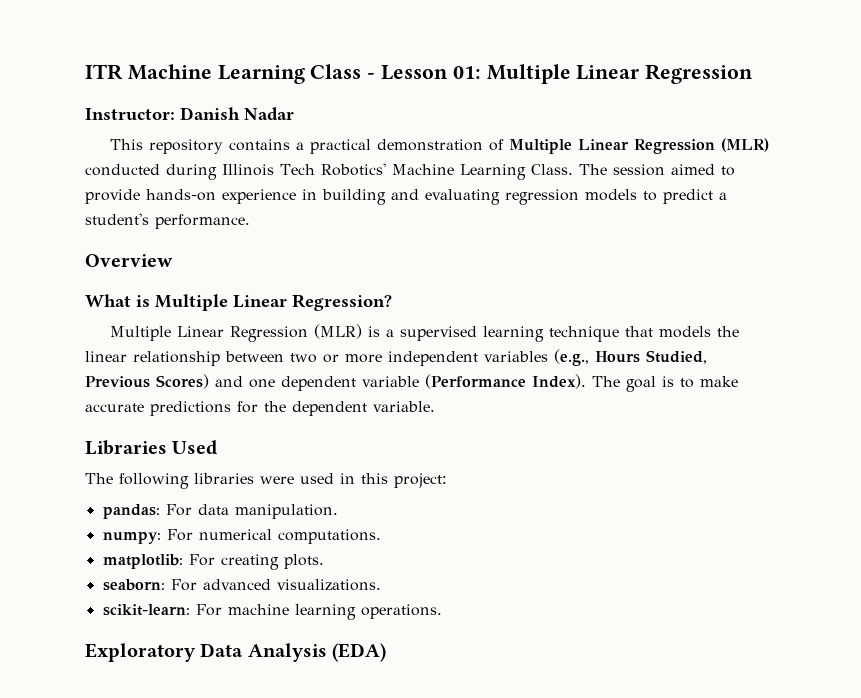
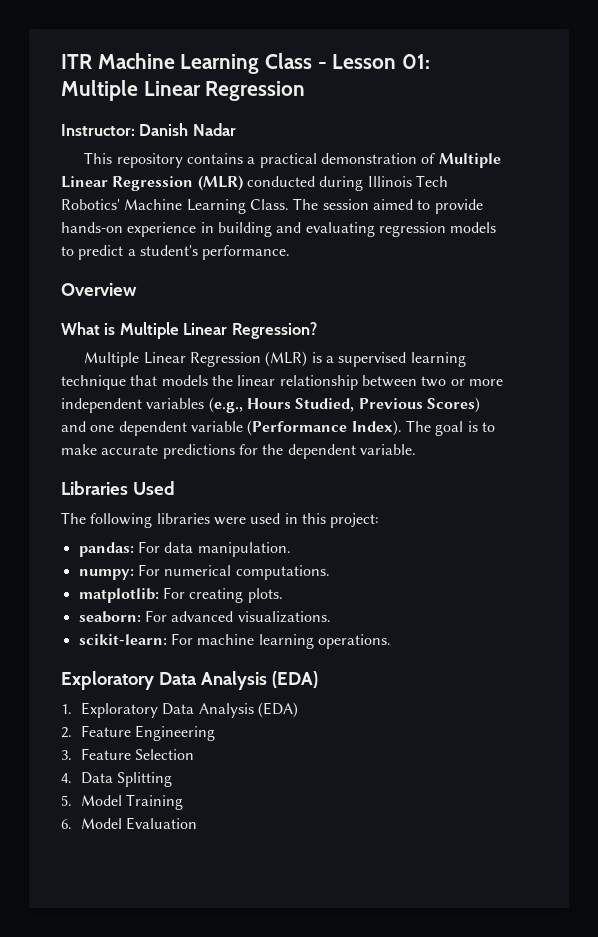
+ 1. Exploratory Data Analysis (EDA)
+ 2. Feature Engineering
+ 3. Feature Selection
+ 4. Data Splitting
+ 5. Model Training
+ 6. Model Evaluation

